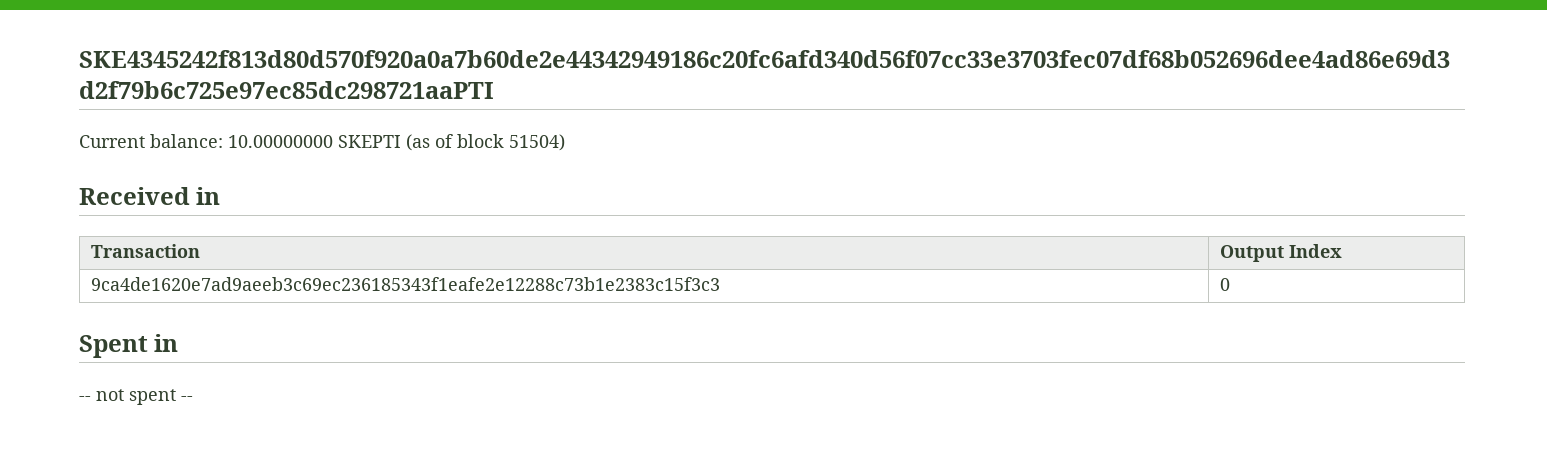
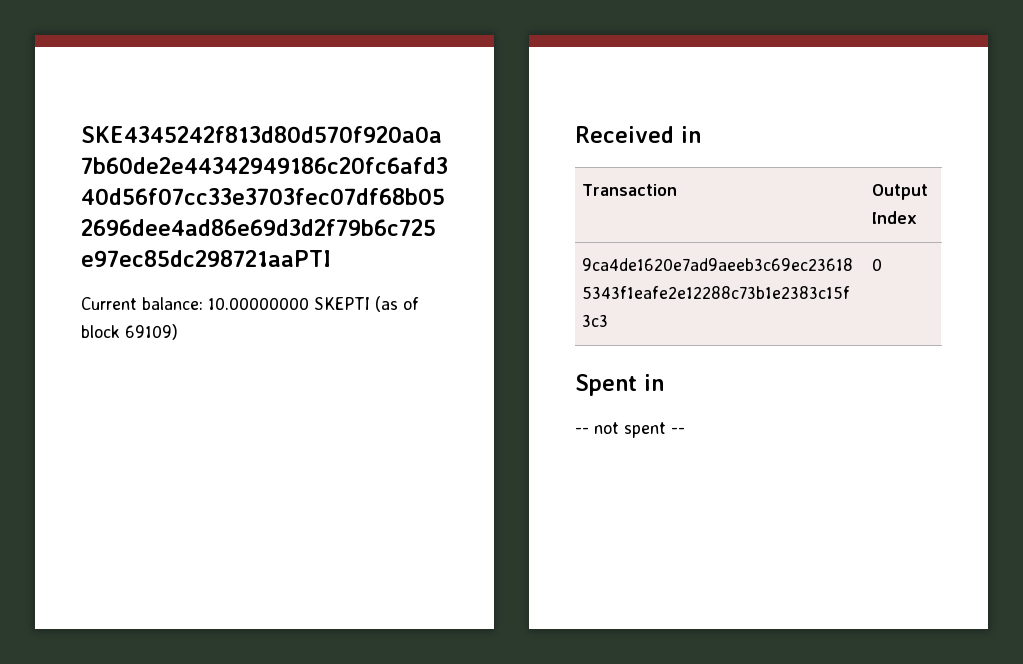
- Current balance: 10.00000000 SKEPTI (as of block 51504)
+ Current balance: 10.00000000 SKEPTI (as of block 69109)

